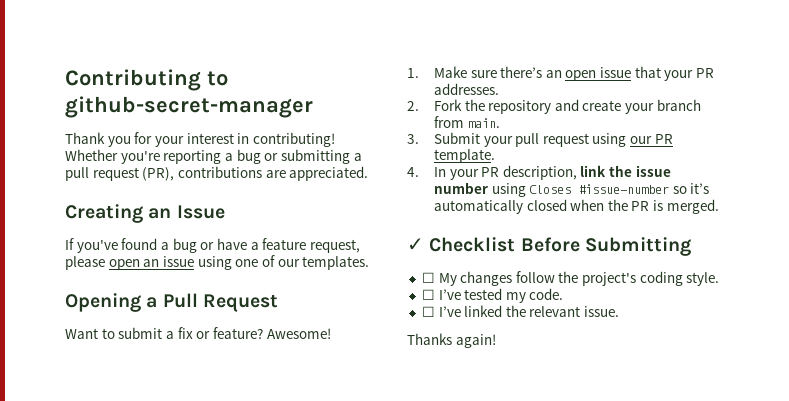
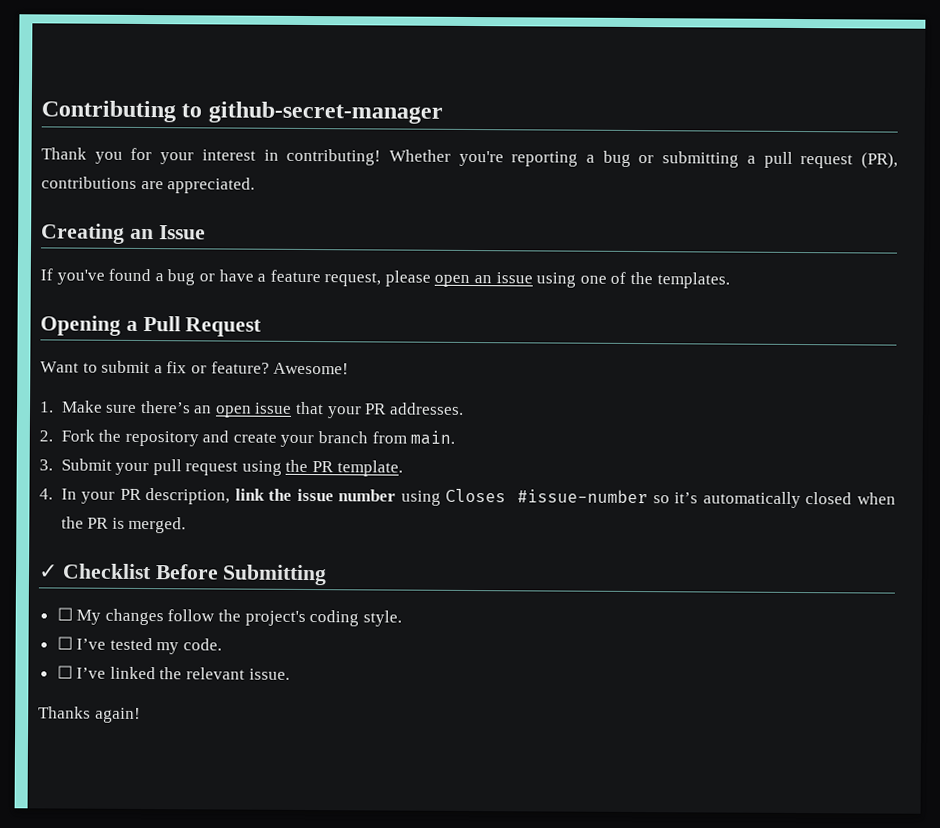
- If you've found a bug or have a feature request, please open an issue using one of our templates.
+ If you've found a bug or have a feature request, please open an issue using one of the templates.
- 3. Submit your pull request using our PR template.
+ 3. Submit your pull request using the PR template.

